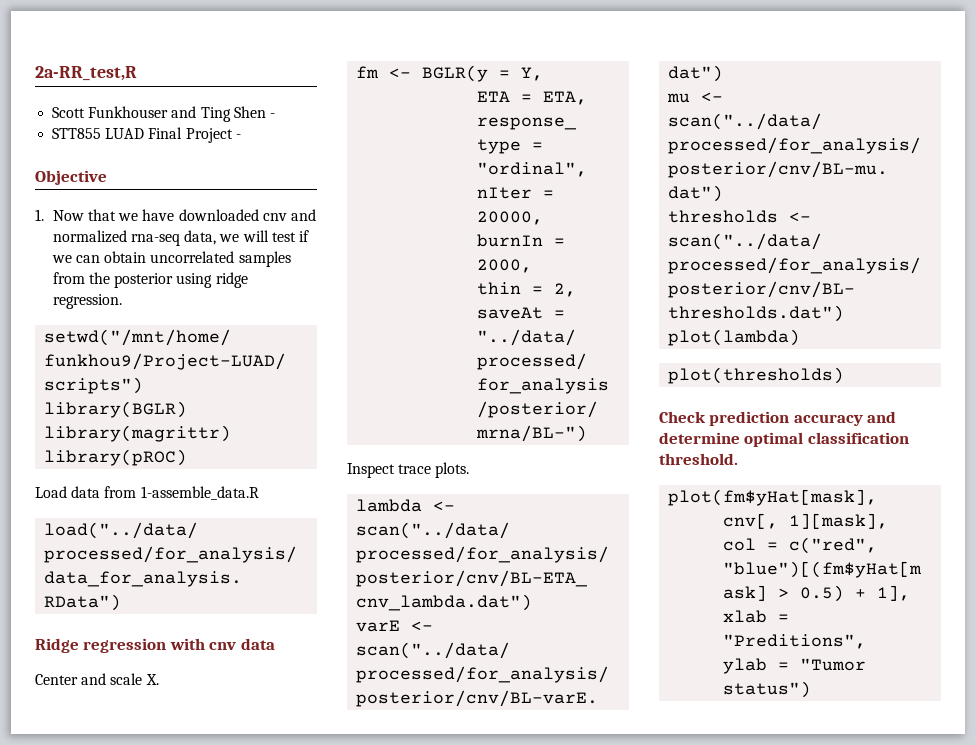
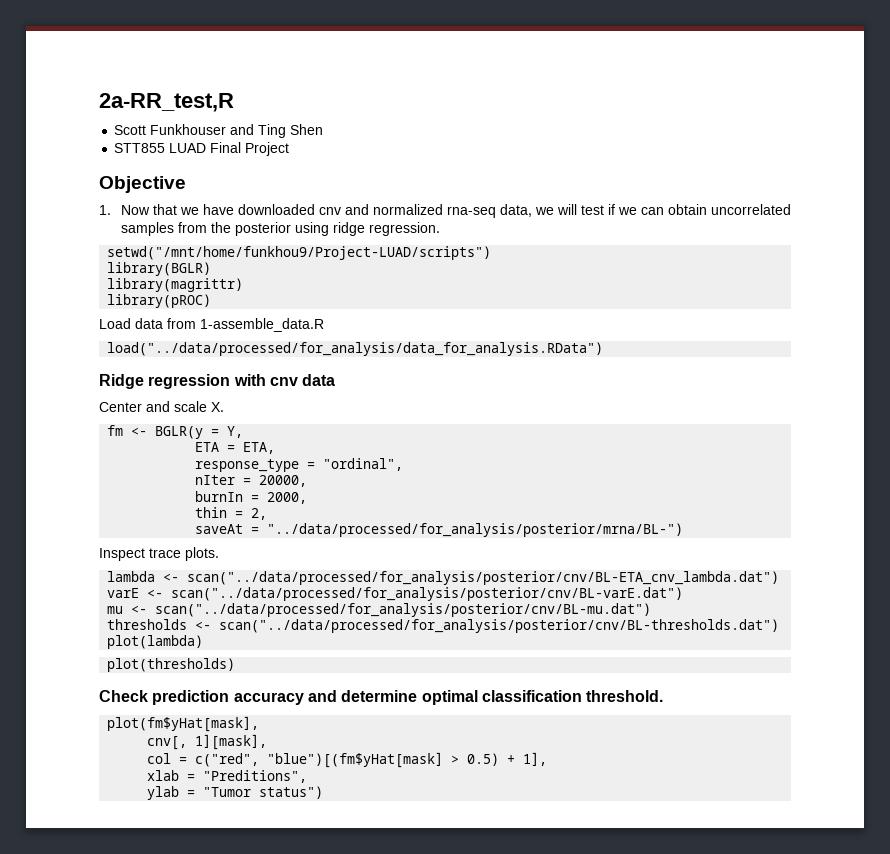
- Scott Funkhouser and Ting Shen -
+ Scott Funkhouser and Ting Shen
- STT855 LUAD Final Project -
+ STT855 LUAD Final Project

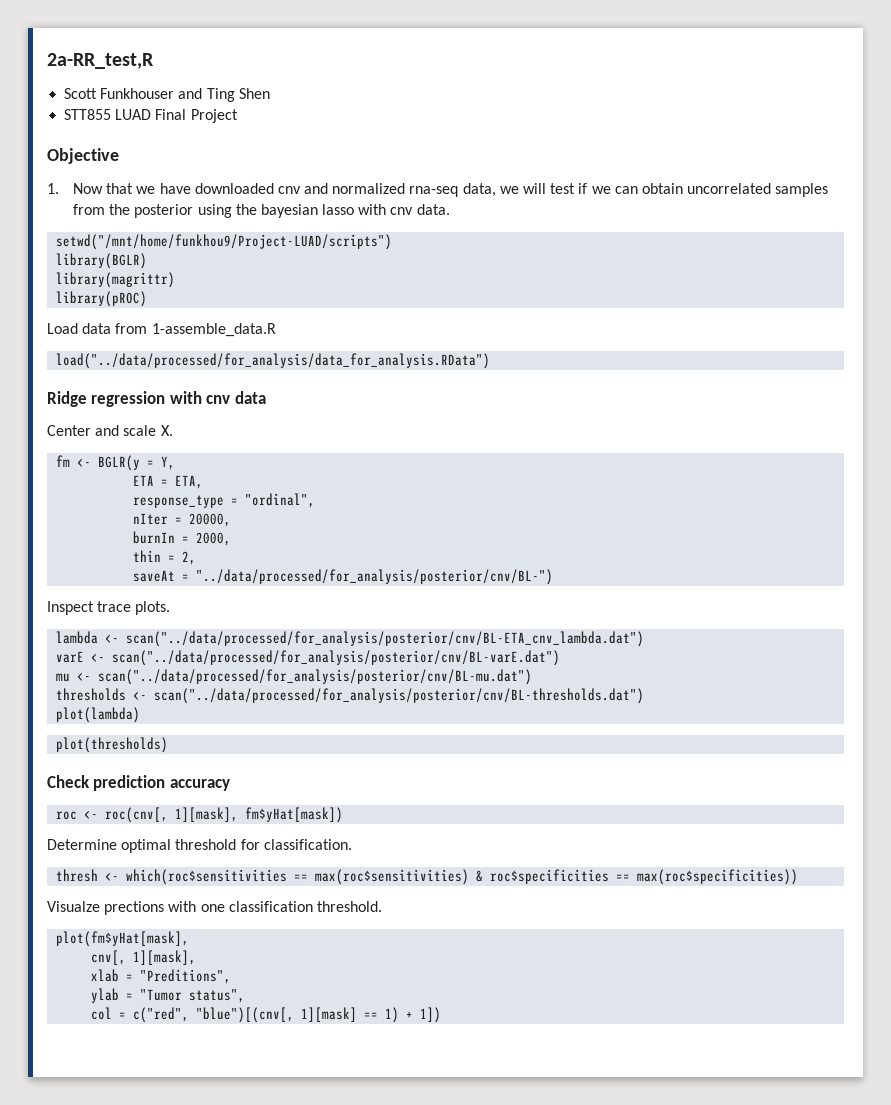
- 1. Now that we have downloaded cnv and normalized rna-seq data, we will test if we can obtain uncorrelated samples from the posterior using ridge regression.
+ 1. Now that we have downloaded cnv and normalized rna-seq data, we will test if we can obtain uncorrelated samples from the posterior using the bayesian lasso with cnv data.
- saveAt = "../data/processed/for_analysis/posterior/mrna/BL-")
+ saveAt = "../data/processed/for_analysis/posterior/cnv/BL-")
- Check prediction accuracy and determine optimal classification threshold.
+ Check prediction accuracy
+ roc <- roc(cnv[, 1][mask], fm$yHat[mask])
+ Determine optimal threshold for classification.
+ thresh <- which(roc$sensitivities == max(roc$sensitivities) & roc$specificities == max(roc$specificities))
+ Visualze prections with one classification threshold.
- col = c("red", "blue")[(fm$yHat[mask] > 0.5) + 1],
- ylab = "Tumor status")
+ ylab = "Tumor status",
+ col = c("red", "blue")[(cnv[, 1][mask] == 1) + 1])

